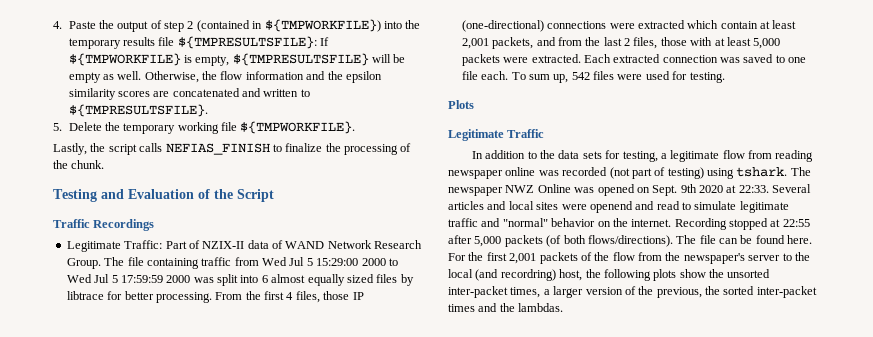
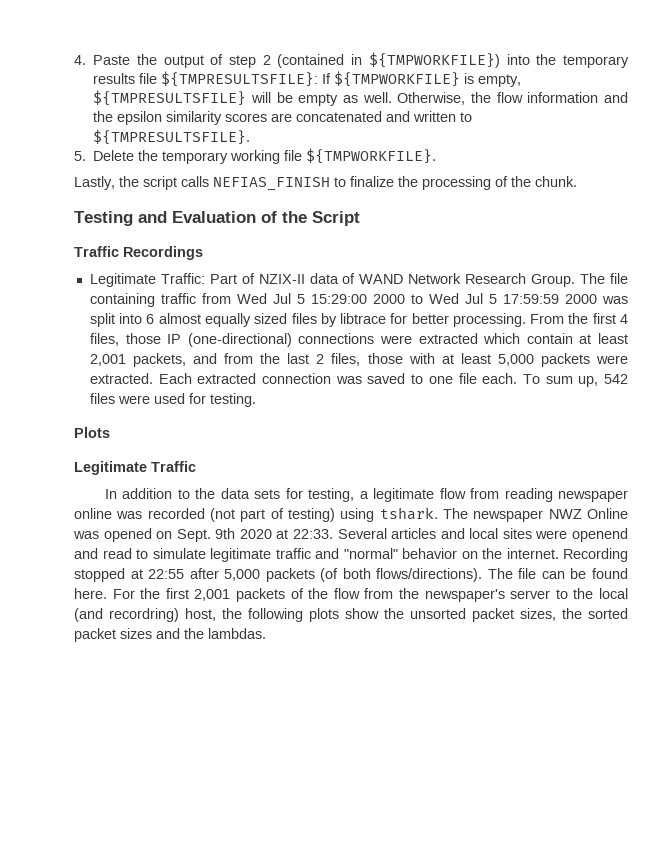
- For the first 2,001 packets of the flow from the newspaper's server to the local (and recordring) host, the following plots show the unsorted inter-packet times, a larger version of the previous, the sorted inter-packet times and the lambdas.
+ For the first 2,001 packets of the flow from the newspaper's server to the local (and recordring) host, the following plots show the unsorted packet sizes, the sorted packet sizes and the lambdas.

